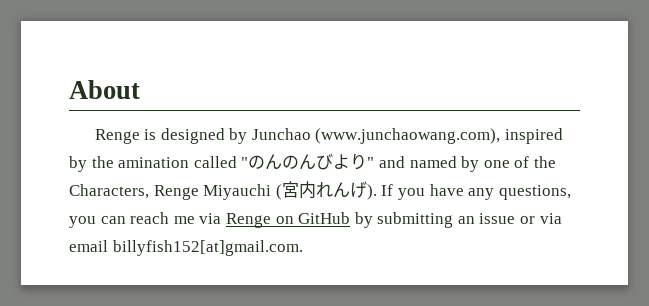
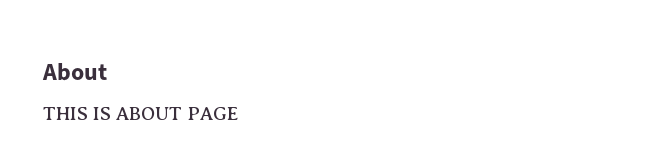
- Renge is designed by Junchao (www.junchaowang.com), inspired by the amination called "のんのんびより" and named by one of the Characters, Renge Miyauchi (宮内れんげ). If you have any questions, you can reach me via Renge on GitHub by submitting an issue or via email billyfish152[at]gmail.com.
+ THIS IS ABOUT PAGE

